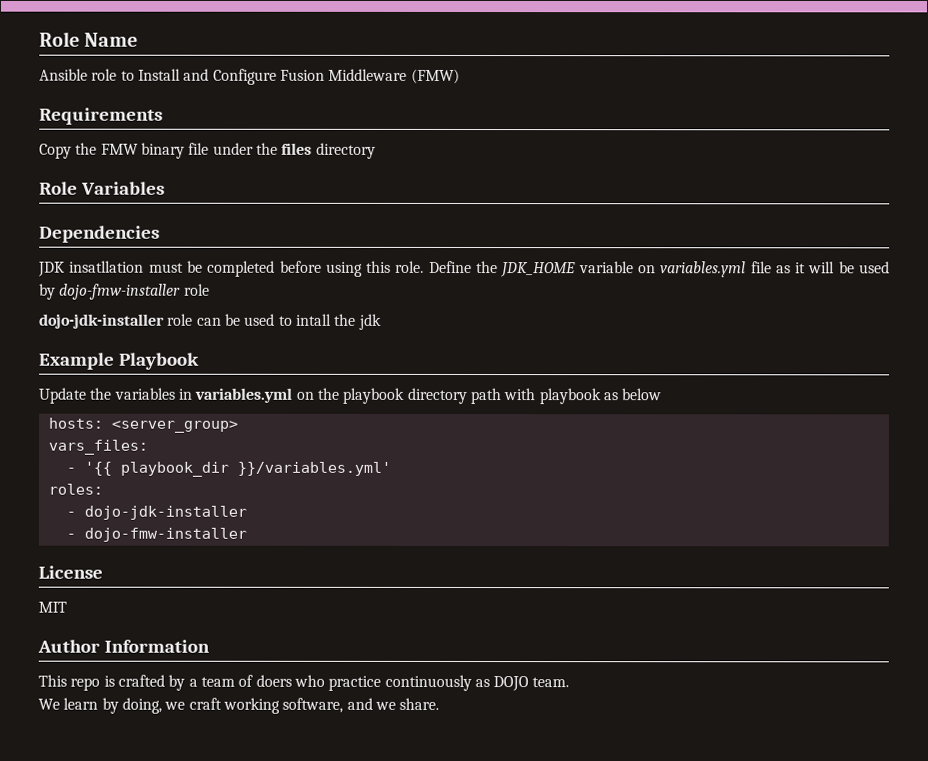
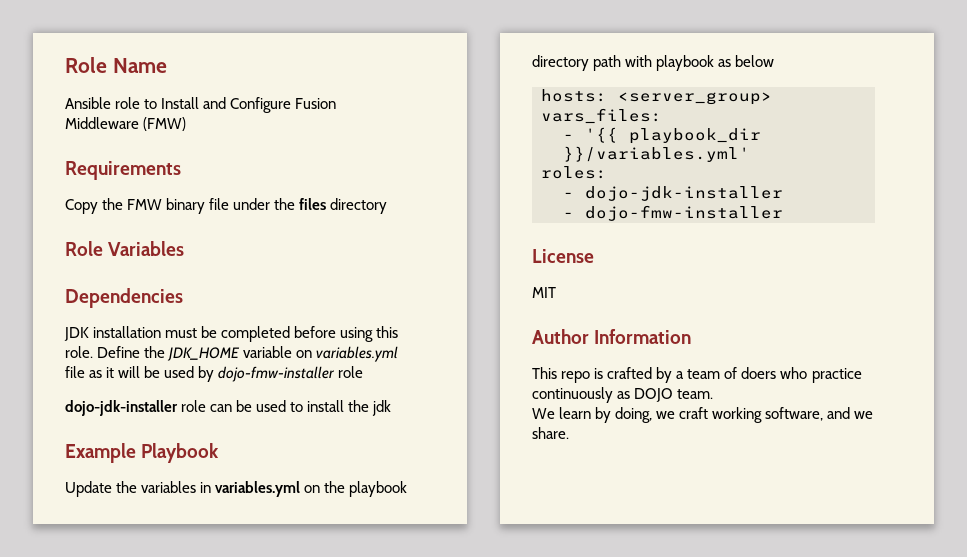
- JDK insatllation must be completed before using this role.
+ JDK installation must be completed before using this role.
- dojo-jdk-installer role can be used to intall the jdk
+ dojo-jdk-installer role can be used to install the jdk

